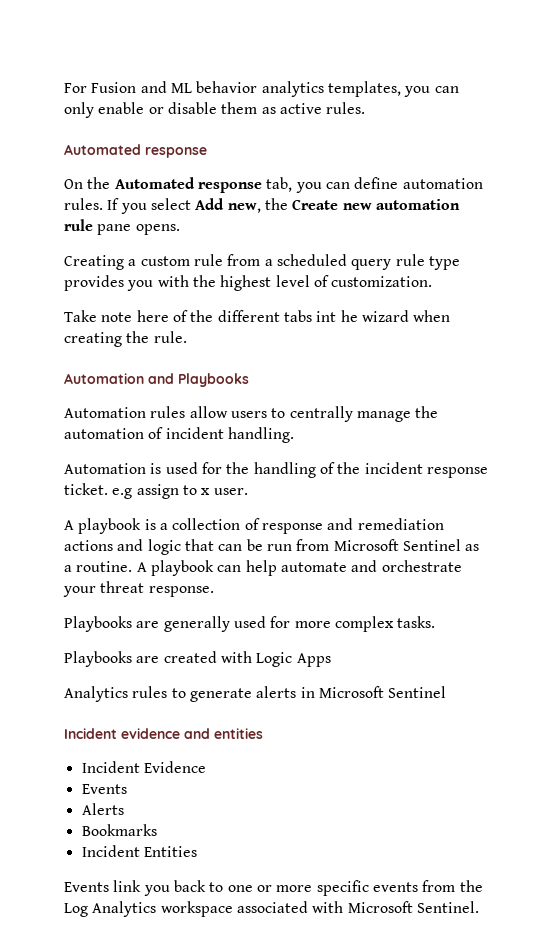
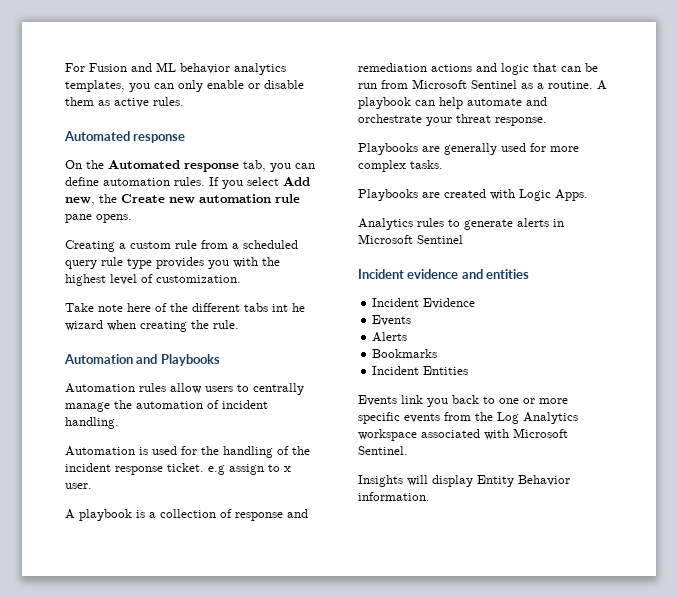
- Playbooks are created with Logic Apps
+ Playbooks are created with Logic Apps.
+ Insights will display Entity Behavior information.

